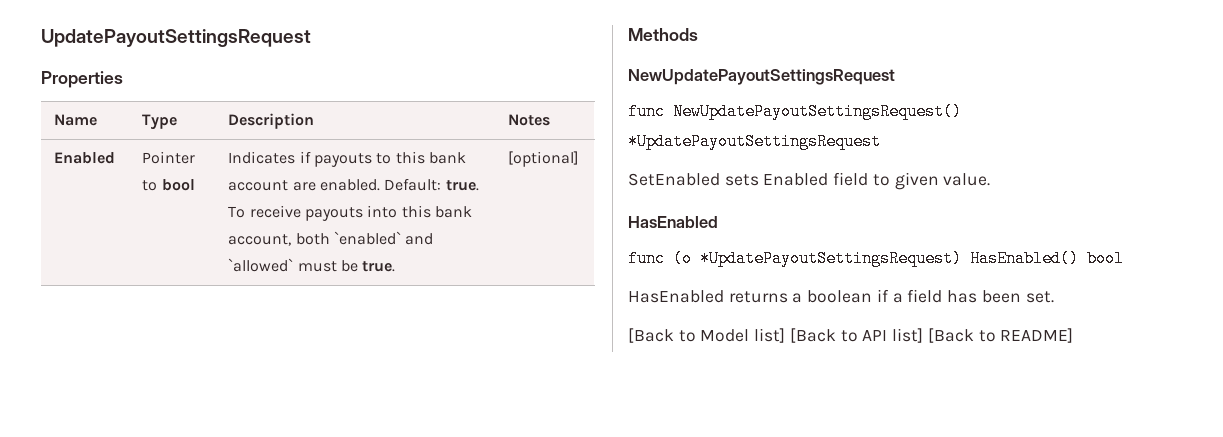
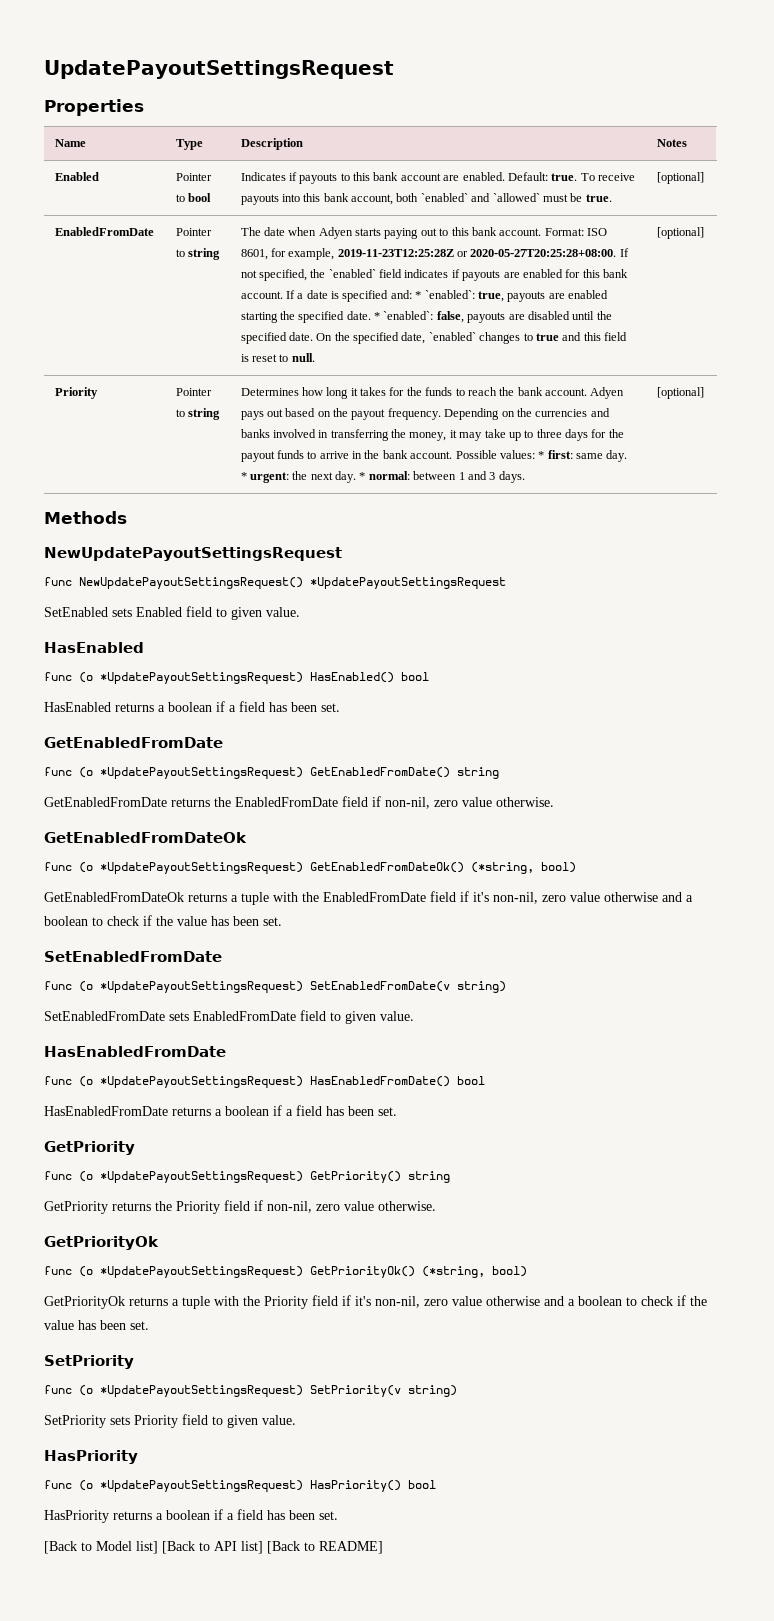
+ EnabledFromDate | Pointer to string | The date when Adyen starts paying out to this bank account. Format: ISO 8601, for example, 2019-11-23T12:25:28Z or 2020-05-27T20:25:28+08:00. If not specified, the `enabled` field indicates if payouts are enabled for this bank account. If a date is specified and: * `enabled`: true, payouts are enabled starting the specified date. * `enabled`: false, payouts are disabled until the specified date. On the specified date, `enabled` changes to true and this field is reset to null. | [optional]
+ Priority | Pointer to string | Determines how long it takes for the funds to reach the bank account. Adyen pays out based on the payout frequency. Depending on the currencies and banks involved in transferring the money, it may take up to three days for the payout funds to arrive in the bank account. Possible values: * first: same day. * urgent: the next day. * normal: between 1 and 3 days. | [optional]
  HasEnabled returns a boolean if a field has been set.
+ GetEnabledFromDate
+ func (o *UpdatePayoutSettingsRequest) GetEnabledFromDate() string
+ GetEnabledFromDate returns the EnabledFromDate field if non-nil, zero value otherwise.
+ GetEnabledFromDateOk
+ func (o *UpdatePayoutSettingsRequest) GetEnabledFromDateOk() (*string, bool)
+ GetEnabledFromDateOk returns a tuple with the EnabledFromDate field if it's non-nil, zero value otherwise and a boolean to check if the value has been set.
+ SetEnabledFromDate
+ func (o *UpdatePayoutSettingsRequest) SetEnabledFromDate(v string)
+ SetEnabledFromDate sets EnabledFromDate field to given value.
+ HasEnabledFromDate
+ func (o *UpdatePayoutSettingsRequest) HasEnabledFromDate() bool
+ HasEnabledFromDate returns a boolean if a field has been set.
+ GetPriority
+ func (o *UpdatePayoutSettingsRequest) GetPriority() string
+ GetPriority returns the Priority field if non-nil, zero value otherwise.
+ GetPriorityOk
+ func (o *UpdatePayoutSettingsRequest) GetPriorityOk() (*string, bool)
+ GetPriorityOk returns a tuple with the Priority field if it's non-nil, zero value otherwise and a boolean to check if the value has been set.
+ SetPriority
+ func (o *UpdatePayoutSettingsRequest) SetPriority(v string)
+ SetPriority sets Priority field to given value.
+ HasPriority
+ func (o *UpdatePayoutSettingsRequest) HasPriority() bool
+ HasPriority returns a boolean if a field has been set.

